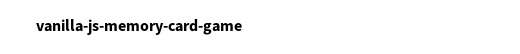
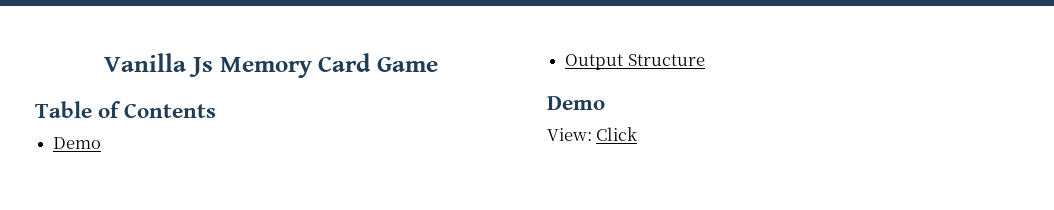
- vanilla-js-memory-card-game
+ Vanilla Js Memory Card Game
+ Table of Contents
+ Demo
+ Output Structure
+ Demo
+ View: Click

